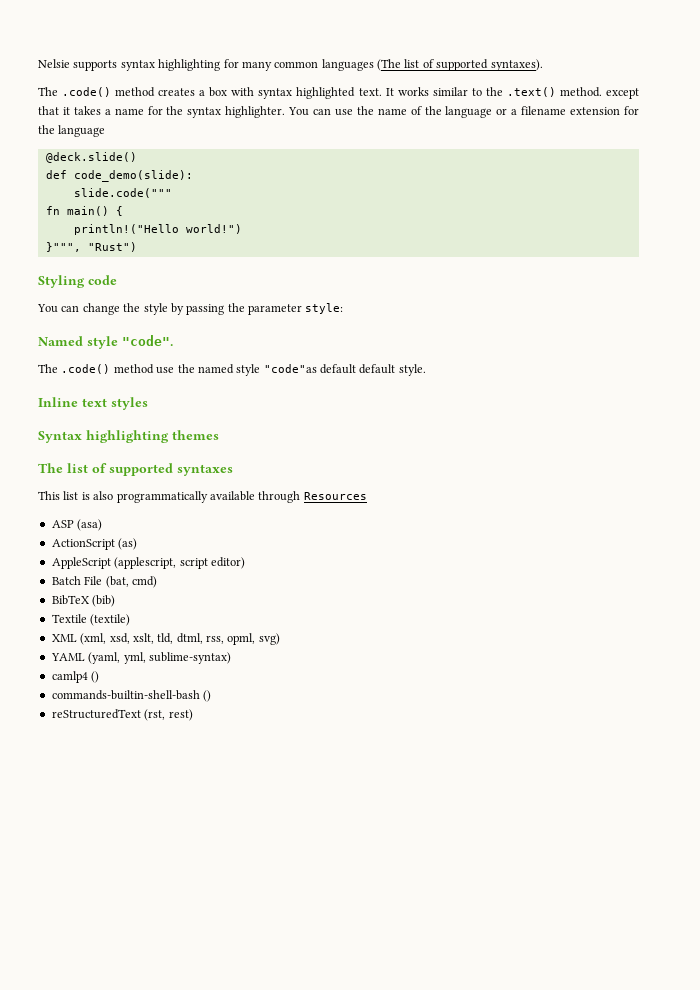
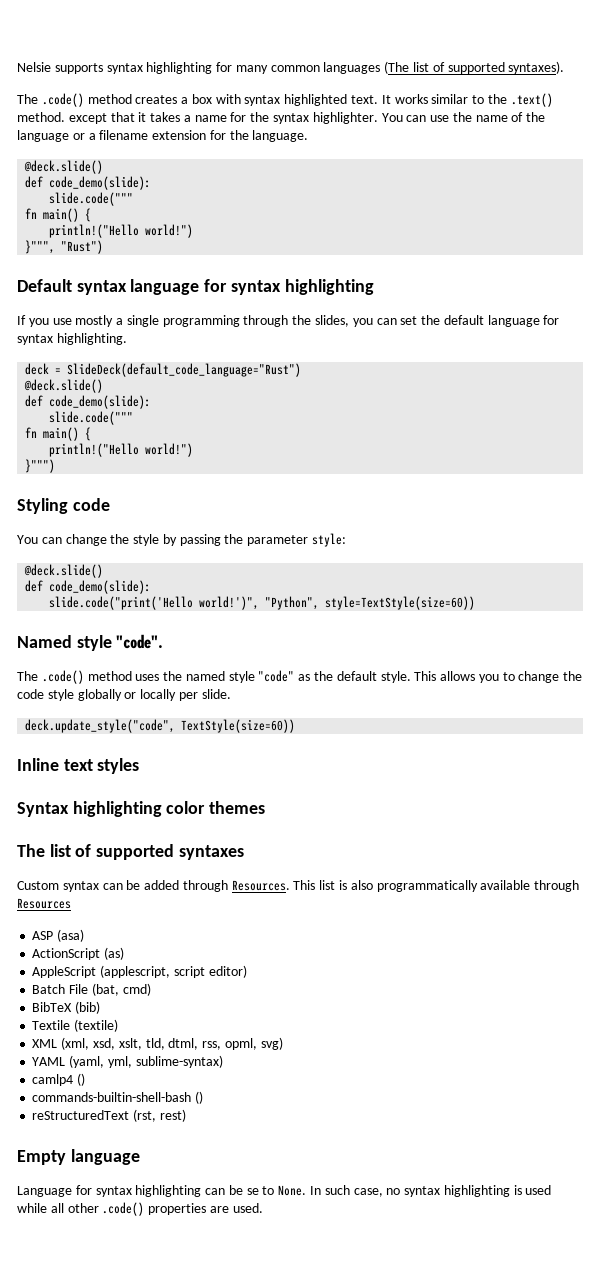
- You can use the name of the language or a filename extension for the language
+ You can use the name of the language or a filename extension for the language.
+ Default syntax language for syntax highlighting
+ If you use mostly a single programming through the slides, you can set the default language for syntax highlighting.
+ deck = SlideDeck(default_code_language="Rust")
+ @deck.slide()
+ def code_demo(slide):
+ slide.code("""
+ fn main() {
+ println!("Hello world!")
+ }""")
  You can change the style by passing the parameter style:
+ @deck.slide()
+ def code_demo(slide):
+ slide.code("print('Hello world!')", "Python", style=TextStyle(size=60))
- The .code() method use the named style "code"as default default style.
+ The .code() method uses the named style "code" as the default style. This allows you to change the code style globally or locally per slide.
+ deck.update_style("code", TextStyle(size=60))
- Syntax highlighting themes
+ Syntax highlighting color themes
+ Custom syntax can be added through Resources.
+ Empty language
+ Language for syntax highlighting can be se to None. In such case, no syntax highlighting is used while all other .code() properties are used.

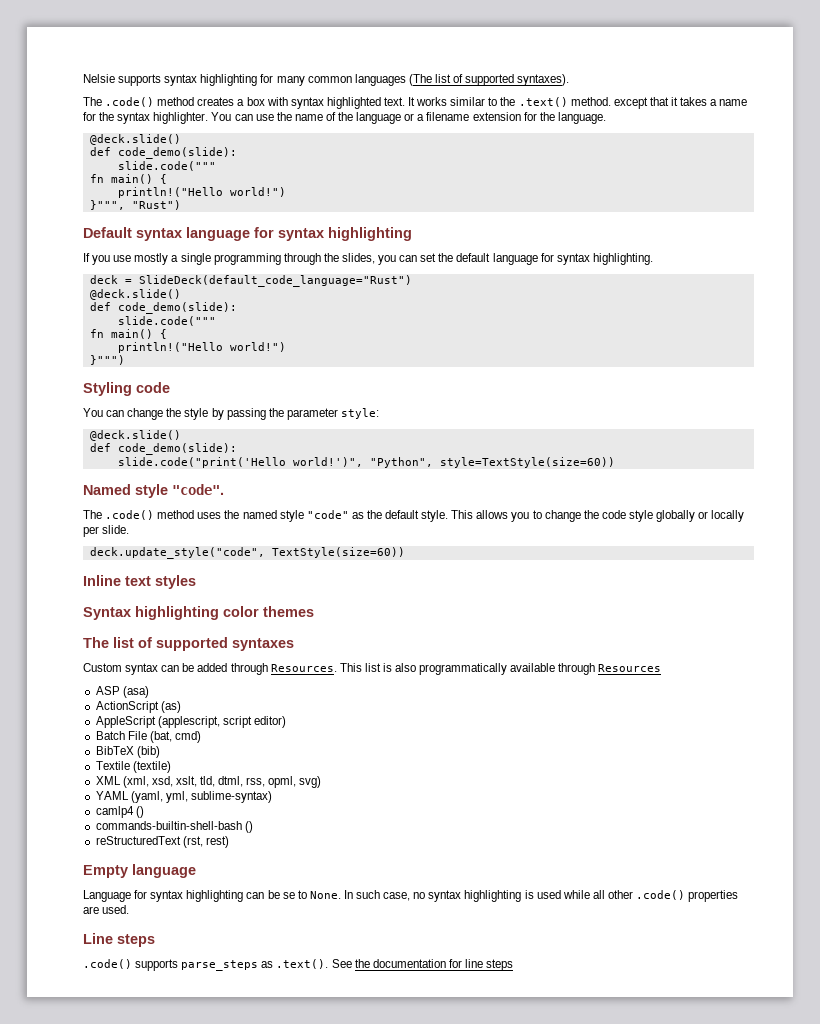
+ Line steps
+ .code() supports parse_steps as .text(). See the documentation for line steps

